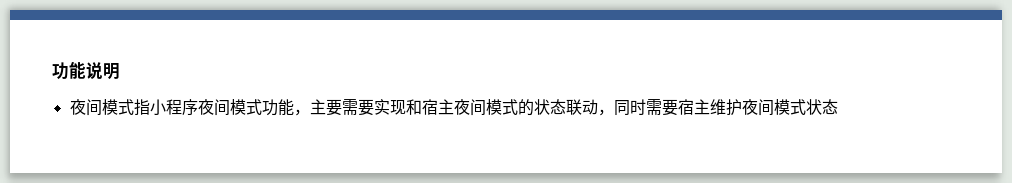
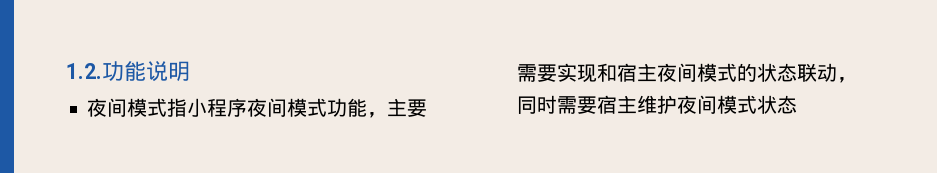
- 功能说明
+ 1.2.功能说明

